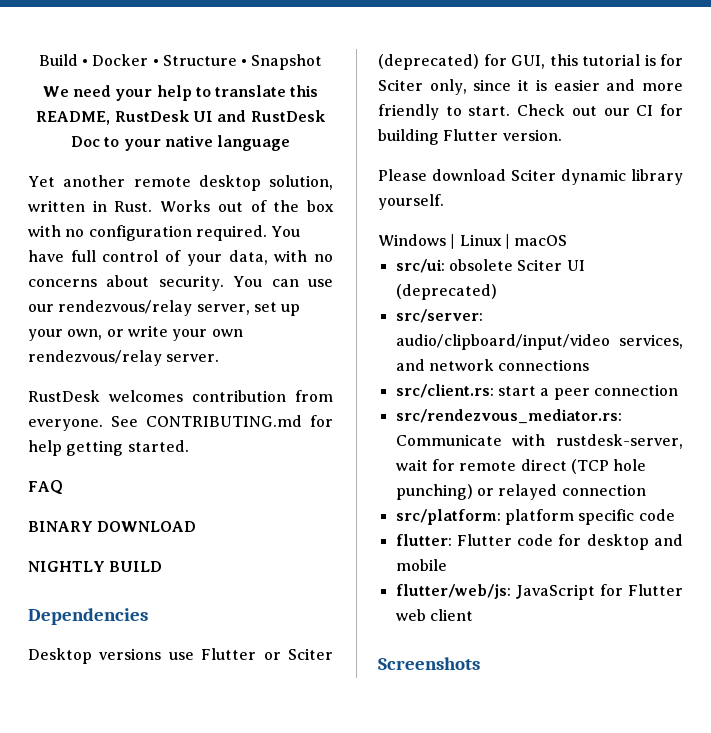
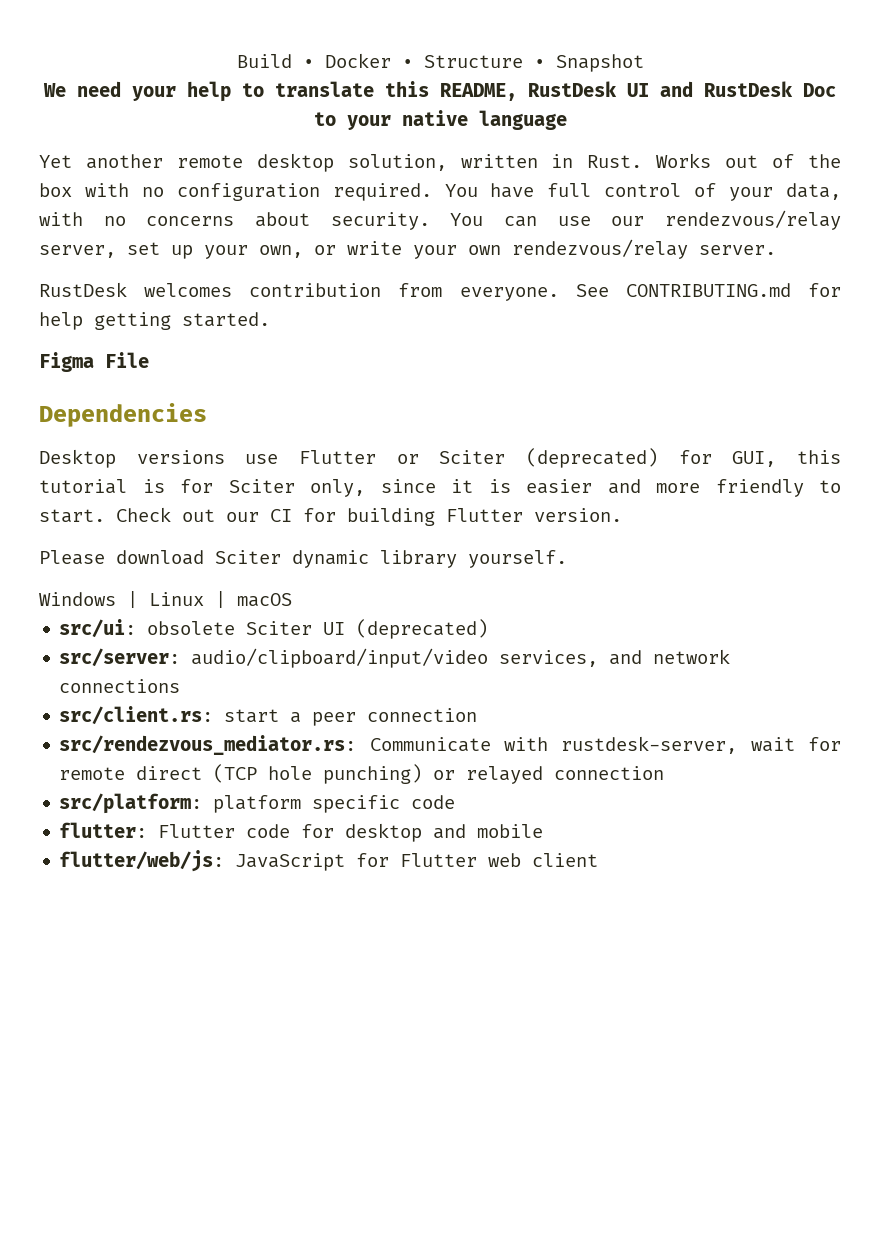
- FAQ
- BINARY DOWNLOAD
- NIGHTLY BUILD
+ Figma File
- Screenshots

